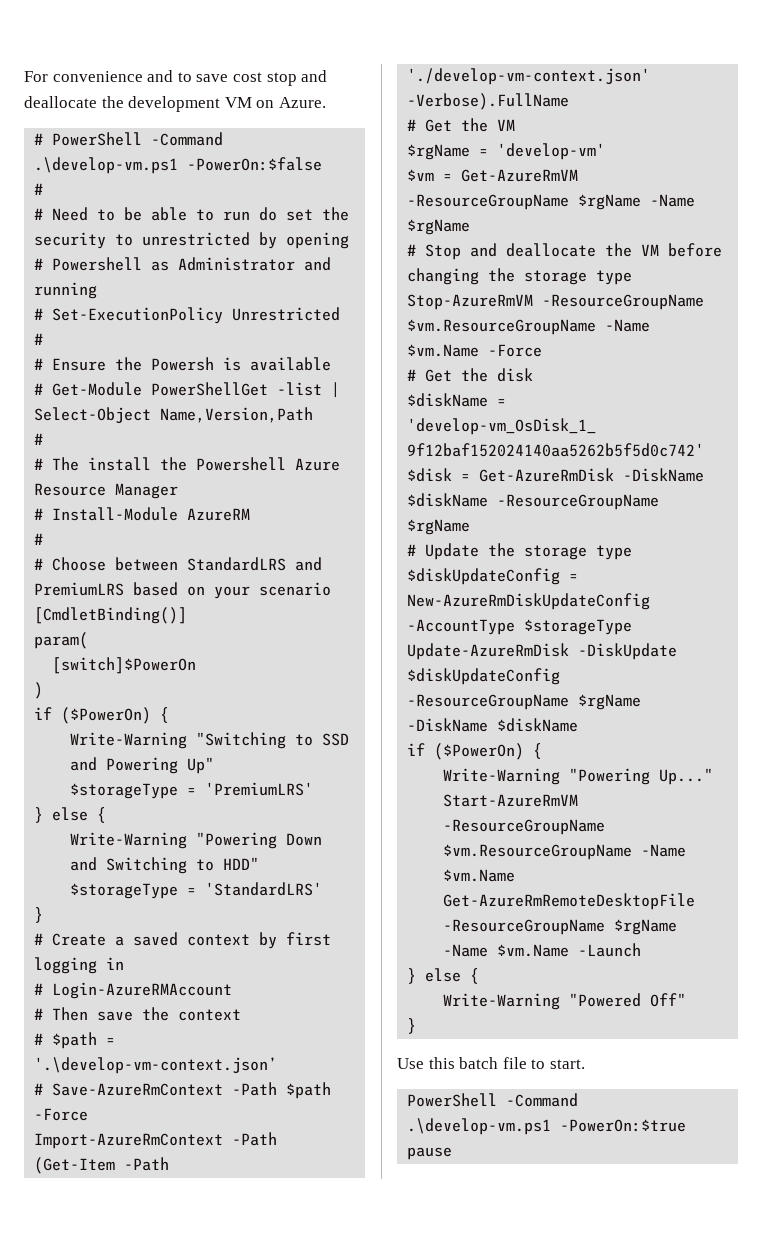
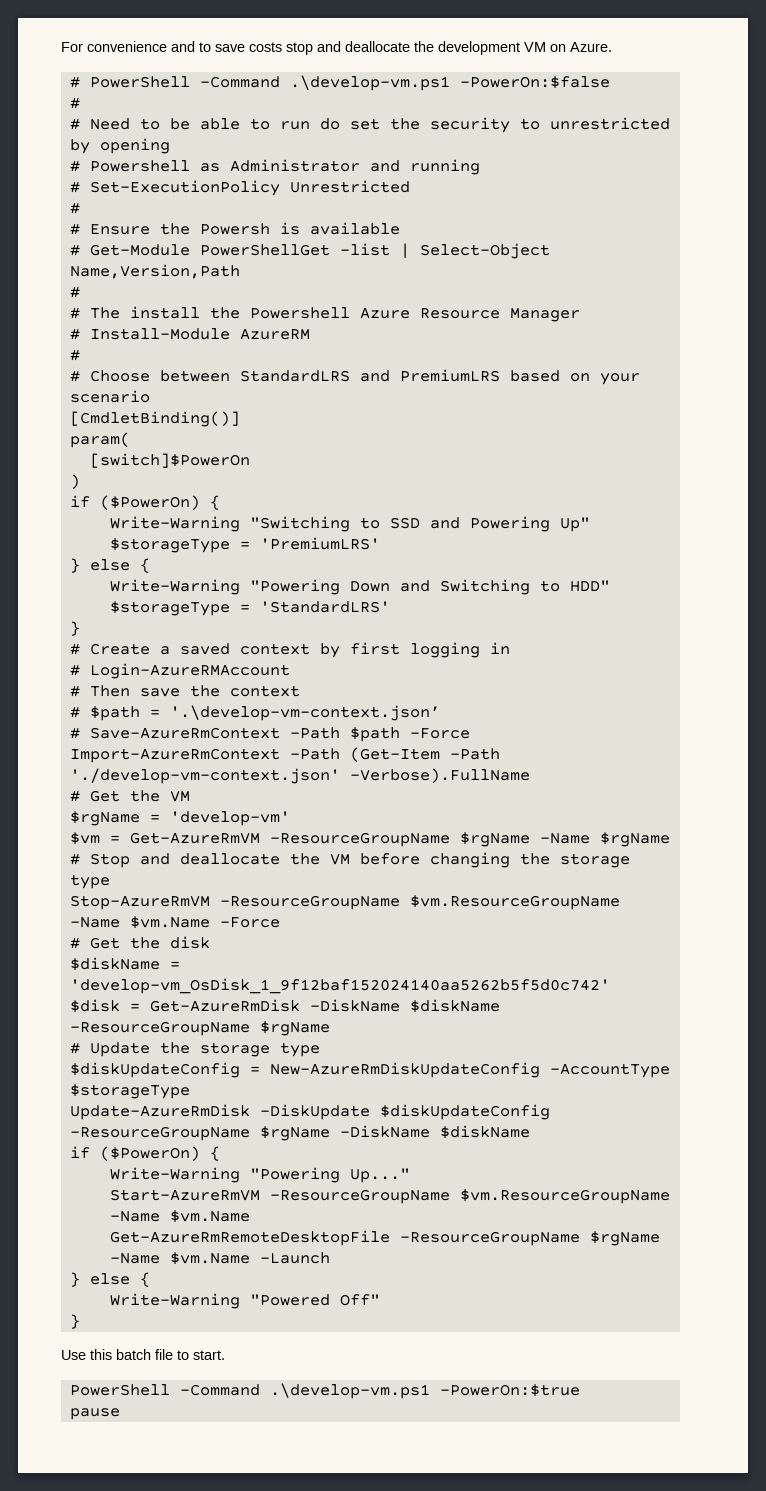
- For convenience and to save cost stop and deallocate the development VM on Azure.
+ For convenience and to save costs stop and deallocate the development VM on Azure.

